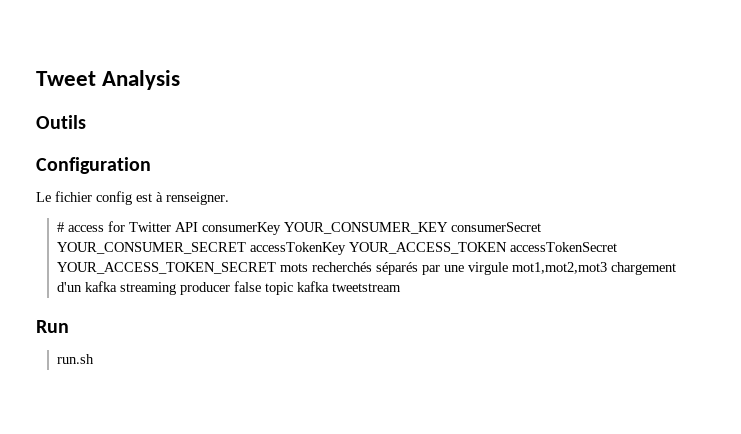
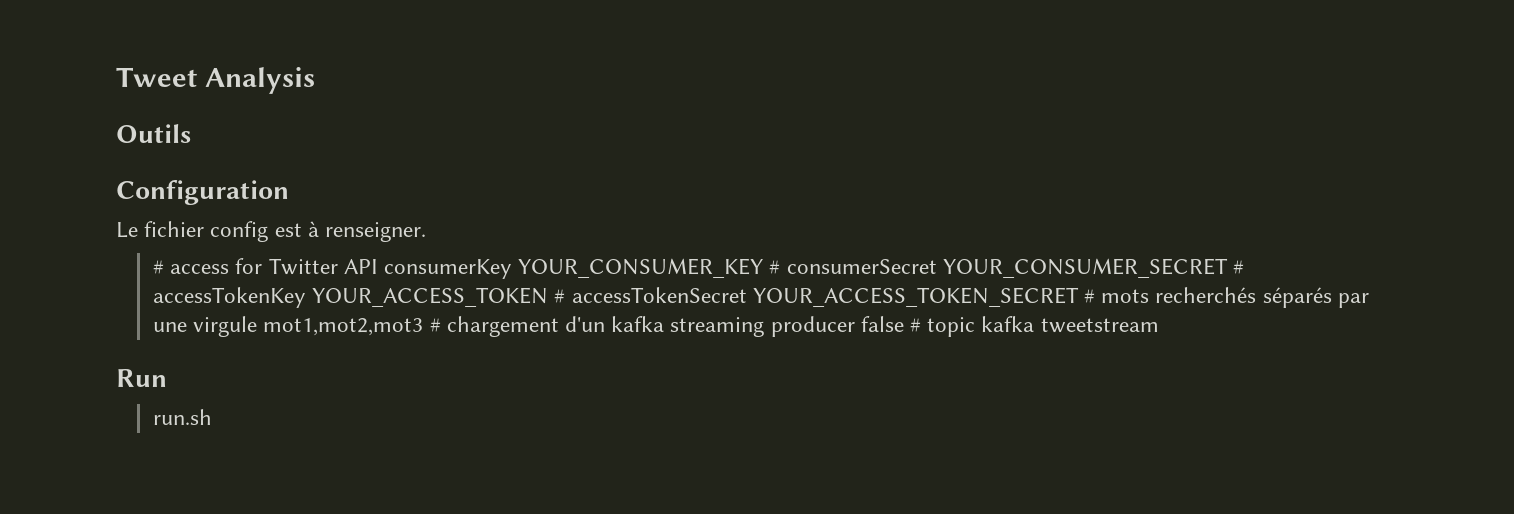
- # access for Twitter API consumerKey YOUR_CONSUMER_KEY consumerSecret YOUR_CONSUMER_SECRET accessTokenKey YOUR_ACCESS_TOKEN accessTokenSecret YOUR_ACCESS_TOKEN_SECRET mots recherchés séparés par une virgule mot1,mot2,mot3 chargement d'un kafka streaming producer false topic kafka tweetstream
+ # access for Twitter API consumerKey YOUR_CONSUMER_KEY # consumerSecret YOUR_CONSUMER_SECRET # accessTokenKey YOUR_ACCESS_TOKEN # accessTokenSecret YOUR_ACCESS_TOKEN_SECRET # mots recherchés séparés par une virgule mot1,mot2,mot3 # chargement d'un kafka streaming producer false # topic kafka tweetstream

